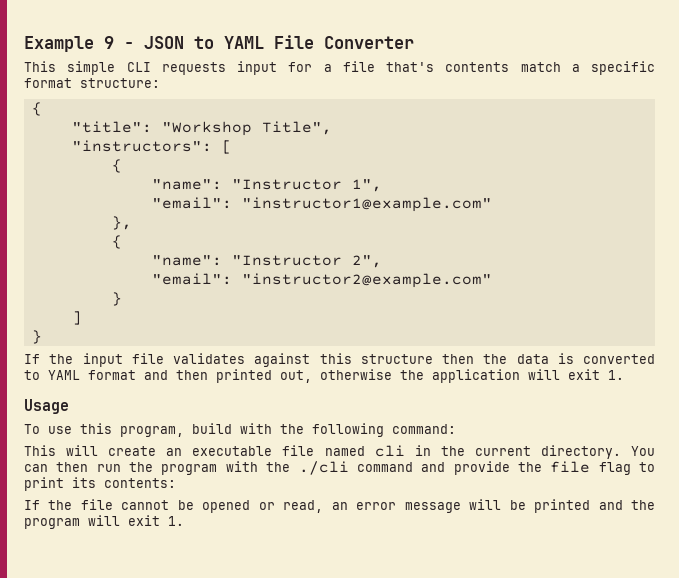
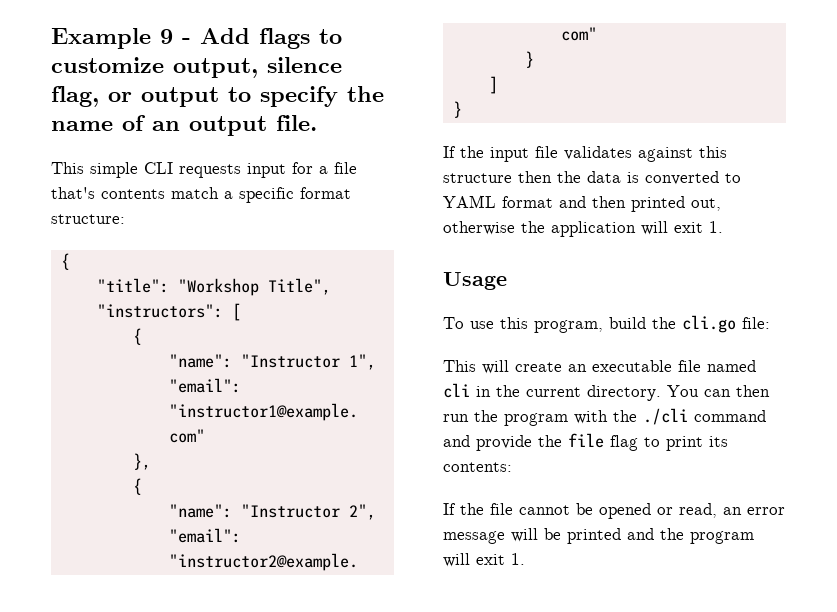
- Example 9 - JSON to YAML File Converter
+ Example 9 - Add flags to customize output, silence flag, or output to specify the name of an output file.
- To use this program, build with the following command:
+ To use this program, build the cli.go file:

